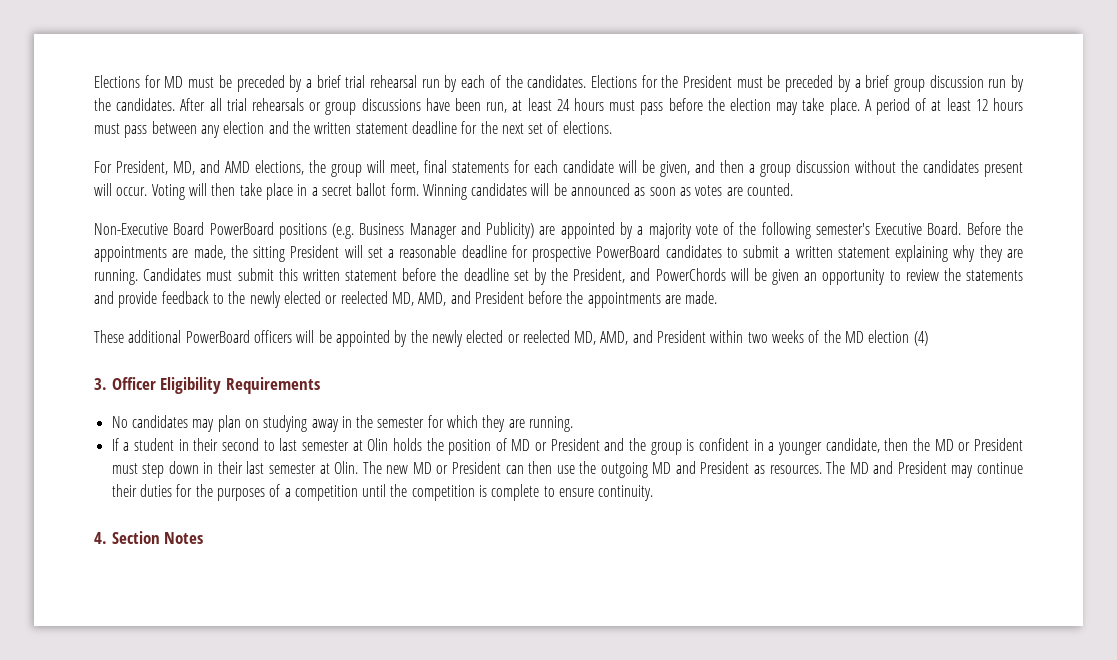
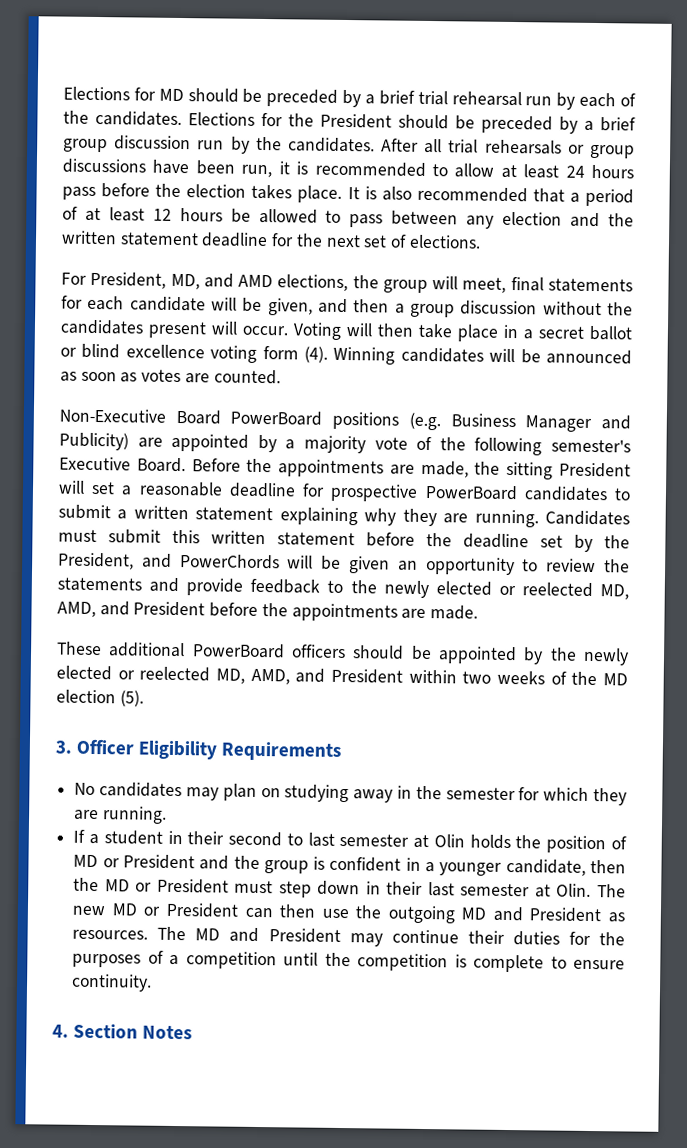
- Elections for MD must be preceded by a brief trial rehearsal run by each of the candidates.
+ Elections for MD should be preceded by a brief trial rehearsal run by each of the candidates.
- Elections for the President must be preceded by a brief group discussion run by the candidates.
+ Elections for the President should be preceded by a brief group discussion run by the candidates.
- After all trial rehearsals or group discussions have been run, at least 24 hours must pass before the election may take place. A period of at least 12 hours must pass between any election and the written statement deadline for the next set of elections.
+ After all trial rehearsals or group discussions have been run, it is recommended to allow at least 24 hours pass before the election takes place. It is also recommended that a period of at least 12 hours be allowed to pass between any election and the written statement deadline for the next set of elections.
- Voting will then take place in a secret ballot form.
+ Voting will then take place in a secret ballot or blind excellence voting form (4).
- These additional PowerBoard officers will be appointed by the newly elected or reelected MD, AMD, and President within two weeks of the MD election (4)
+ These additional PowerBoard officers should be appointed by the newly elected or reelected MD, AMD, and President within two weeks of the MD election (5).

